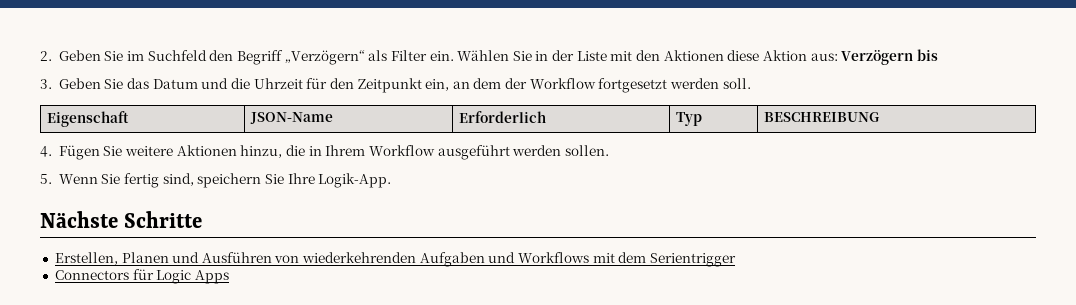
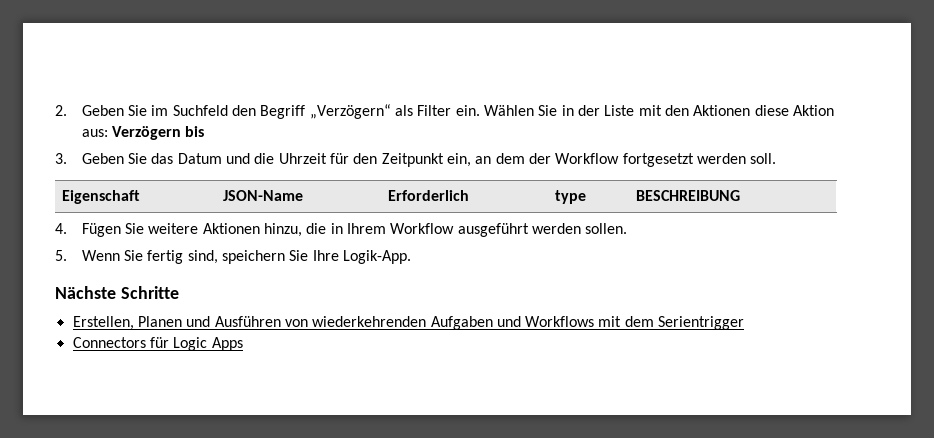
- Eigenschaft | JSON-Name | Erforderlich | Typ | BESCHREIBUNG
+ Eigenschaft | JSON-Name | Erforderlich | type | BESCHREIBUNG

